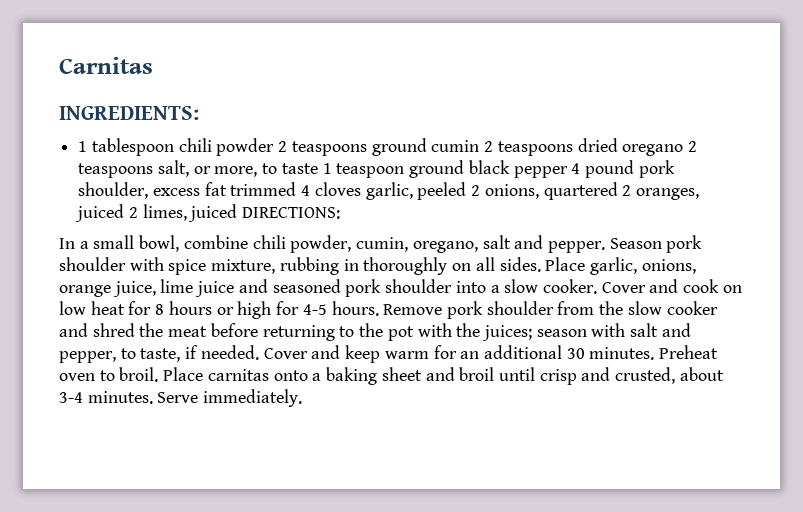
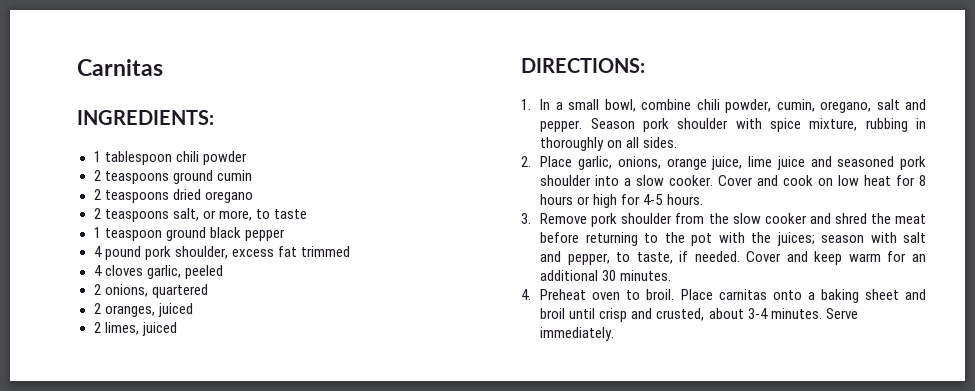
- 1 tablespoon chili powder 2 teaspoons ground cumin 2 teaspoons dried oregano 2 teaspoons salt, or more, to taste 1 teaspoon ground black pepper 4 pound pork shoulder, excess fat trimmed 4 cloves garlic, peeled 2 onions, quartered 2 oranges, juiced 2 limes, juiced DIRECTIONS:
+ 1 tablespoon chili powder
+ 2 teaspoons ground cumin
+ 2 teaspoons dried oregano
+ 2 teaspoons salt, or more, to taste
+ 1 teaspoon ground black pepper
+ 4 pound pork shoulder, excess fat trimmed
+ 4 cloves garlic, peeled
+ 2 onions, quartered
+ 2 oranges, juiced
+ 2 limes, juiced
+ DIRECTIONS:
- In a small bowl, combine chili powder, cumin, oregano, salt and pepper.
+ 1. In a small bowl, combine chili powder, cumin, oregano, salt and pepper.
- Season pork shoulder with spice mixture, rubbing in thoroughly on all sides. Place garlic, onions, orange juice, lime juice and seasoned pork shoulder into a slow cooker.
+ Season pork shoulder with spice mixture, rubbing in thoroughly on all sides.
+ 2. Place garlic, onions, orange juice, lime juice and seasoned pork shoulder into a slow cooker.
- Cover and cook on low heat for 8 hours or high for 4-5 hours. Remove pork shoulder from the slow cooker and shred the meat before returning to the pot with the juices; season with salt and pepper, to taste, if needed.
+ Cover and cook on low heat for 8 hours or high for 4-5 hours.
+ 3. Remove pork shoulder from the slow cooker and shred the meat before returning to the pot with the juices; season with salt and pepper, to taste, if needed.
- Cover and keep warm for an additional 30 minutes. Preheat oven to broil.
+ Cover and keep warm for an additional 30 minutes.
+ 4. Preheat oven to broil.

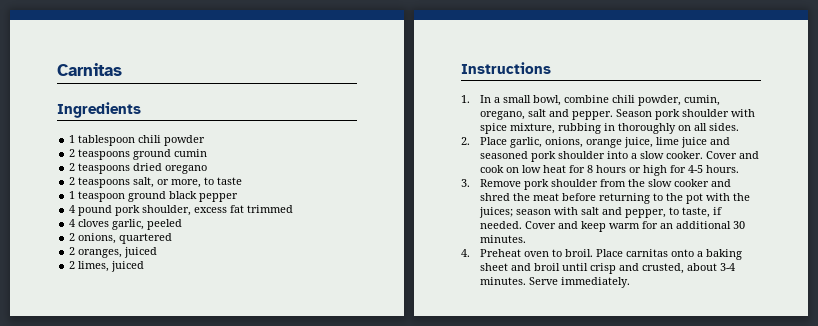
- INGREDIENTS:
+ Ingredients
- DIRECTIONS:
+ Instructions

